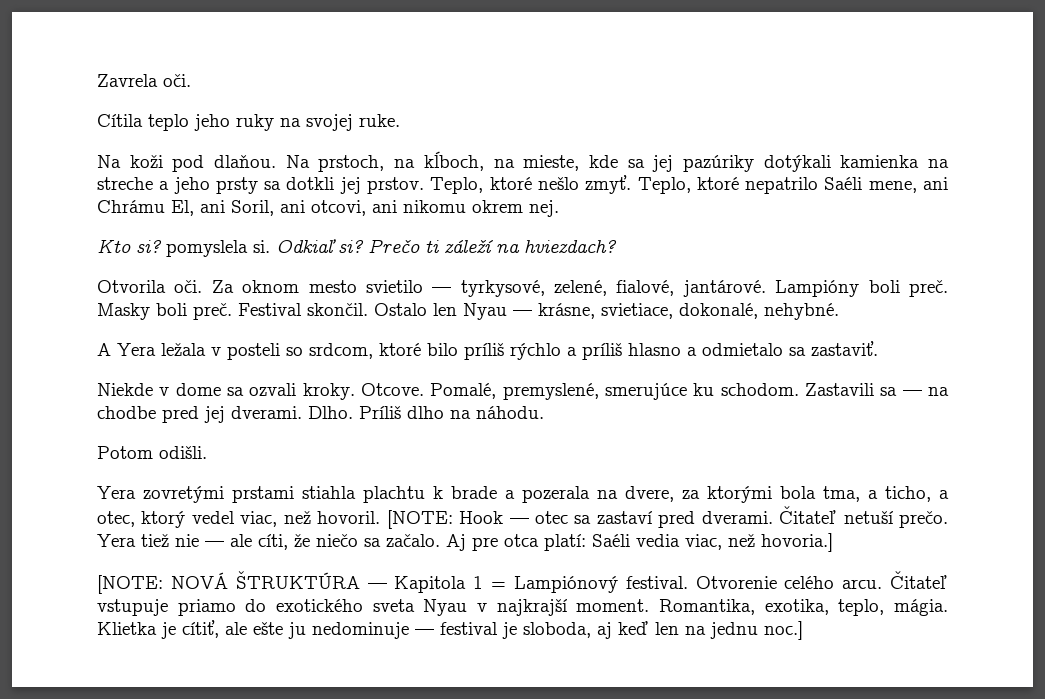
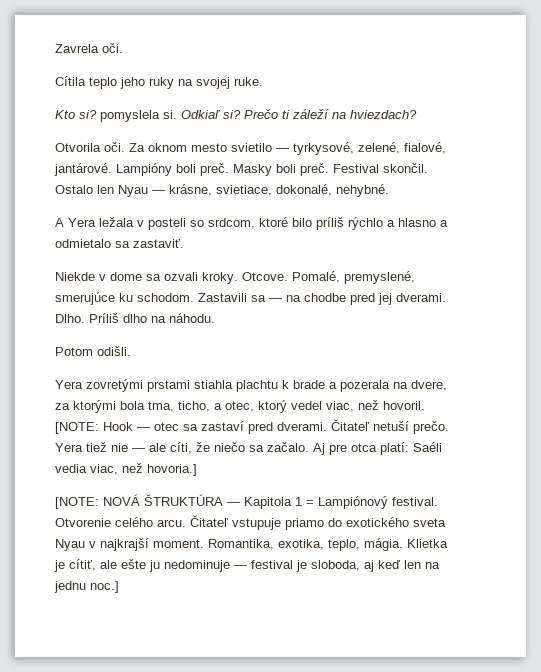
- Na koži pod dlaňou. Na prstoch, na kĺboch, na mieste, kde sa jej pazúriky dotýkali kamienka na streche a jeho prsty sa dotkli jej prstov. Teplo, ktoré nešlo zmyť. Teplo, ktoré nepatrilo Saéli mene, ani Chrámu El, ani Soril, ani otcovi, ani nikomu okrem nej.
- A Yera ležala v posteli so srdcom, ktoré bilo príliš rýchlo a príliš hlasno a odmietalo sa zastaviť.
+ A Yera ležala v posteli so srdcom, ktoré bilo príliš rýchlo a hlasno a odmietalo sa zastaviť.
- Yera zovretými prstami stiahla plachtu k brade a pozerala na dvere, za ktorými bola tma, a ticho, a otec, ktorý vedel viac, než hovoril.
+ Yera zovretými prstami stiahla plachtu k brade a pozerala na dvere, za ktorými bola tma, ticho, a otec, ktorý vedel viac, než hovoril.

